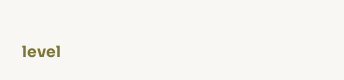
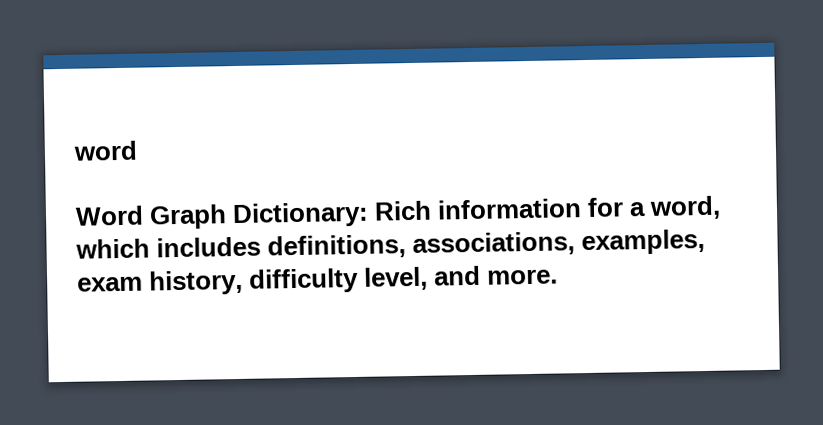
- level
+ word
+ Word Graph Dictionary: Rich information for a word, which includes definitions, associations, examples, exam history, difficulty level, and more.

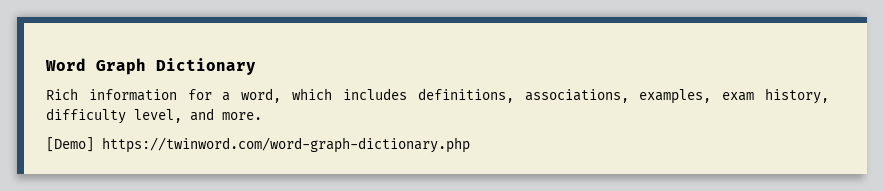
- word
- Word Graph Dictionary: Rich information for a word, which includes definitions, associations, examples, exam history, difficulty level, and more.
+ Word Graph Dictionary
+ Rich information for a word, which includes definitions, associations, examples, exam history, difficulty level, and more.
+ [Demo] https://twinword.com/word-graph-dictionary.php

